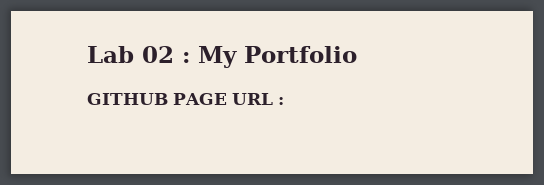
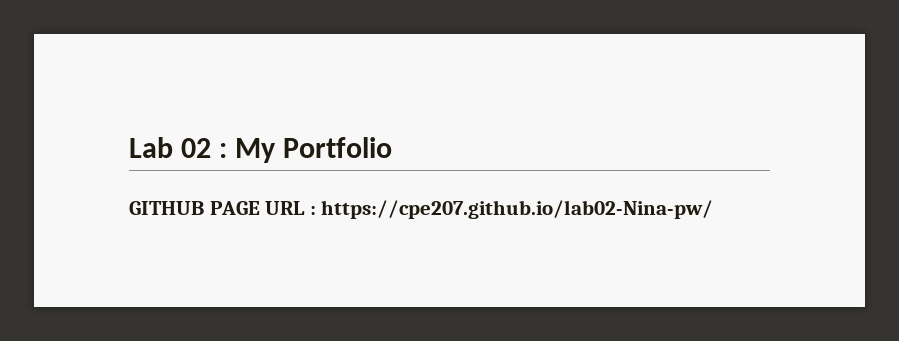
- GITHUB PAGE URL :
+ GITHUB PAGE URL : https://cpe207.github.io/lab02-Nina-pw/

